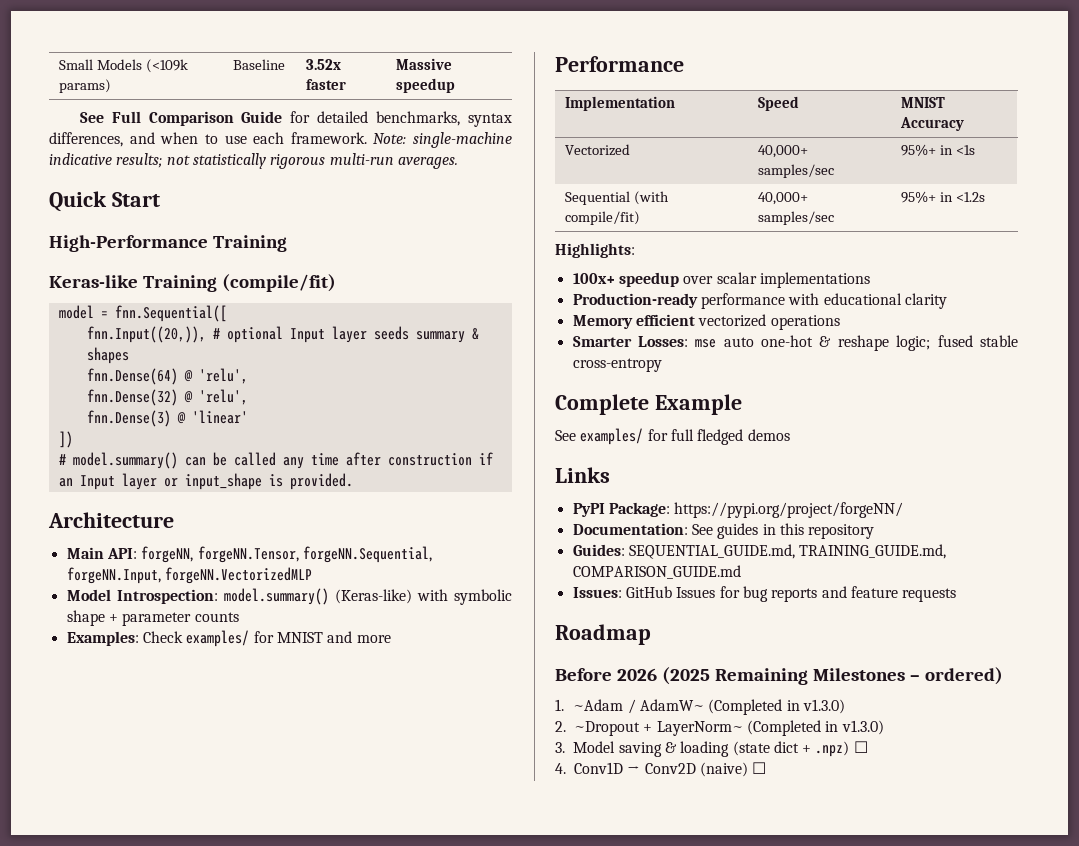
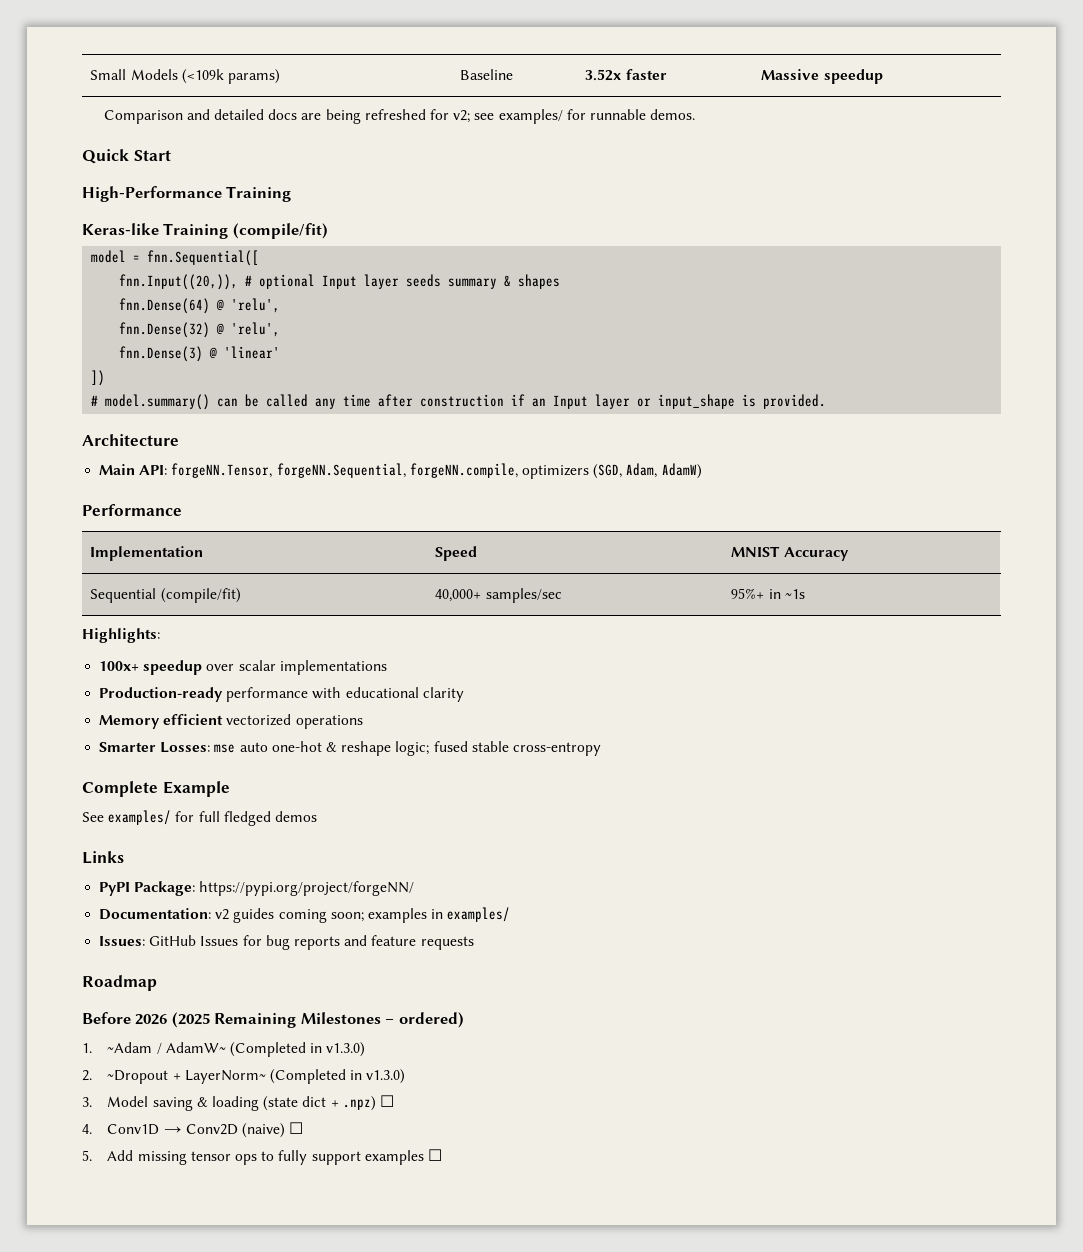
- See Full Comparison Guide for detailed benchmarks, syntax differences, and when to use each framework. Note: single-machine indicative results; not statistically rigorous multi-run averages.
+ Comparison and detailed docs are being refreshed for v2; see examples/ for runnable demos.
- Main API: forgeNN, forgeNN.Tensor, forgeNN.Sequential, forgeNN.Input, forgeNN.VectorizedMLP
- Model Introspection: model.summary() (Keras-like) with symbolic shape + parameter counts
- Examples: Check examples/ for MNIST and more
+ Main API: forgeNN.Tensor, forgeNN.Sequential, forgeNN.compile, optimizers (SGD, Adam, AdamW)
- Vectorized | 40,000+ samples/sec | 95%+ in <1s
- Sequential (with compile/fit) | 40,000+ samples/sec | 95%+ in <1.2s
+ Sequential (compile/fit) | 40,000+ samples/sec | 95%+ in ~1s
- Documentation: See guides in this repository
- Guides: SEQUENTIAL_GUIDE.md, TRAINING_GUIDE.md, COMPARISON_GUIDE.md
+ Documentation: v2 guides coming soon; examples in examples/
+ 5. Add missing tensor ops to fully support examples ☐

